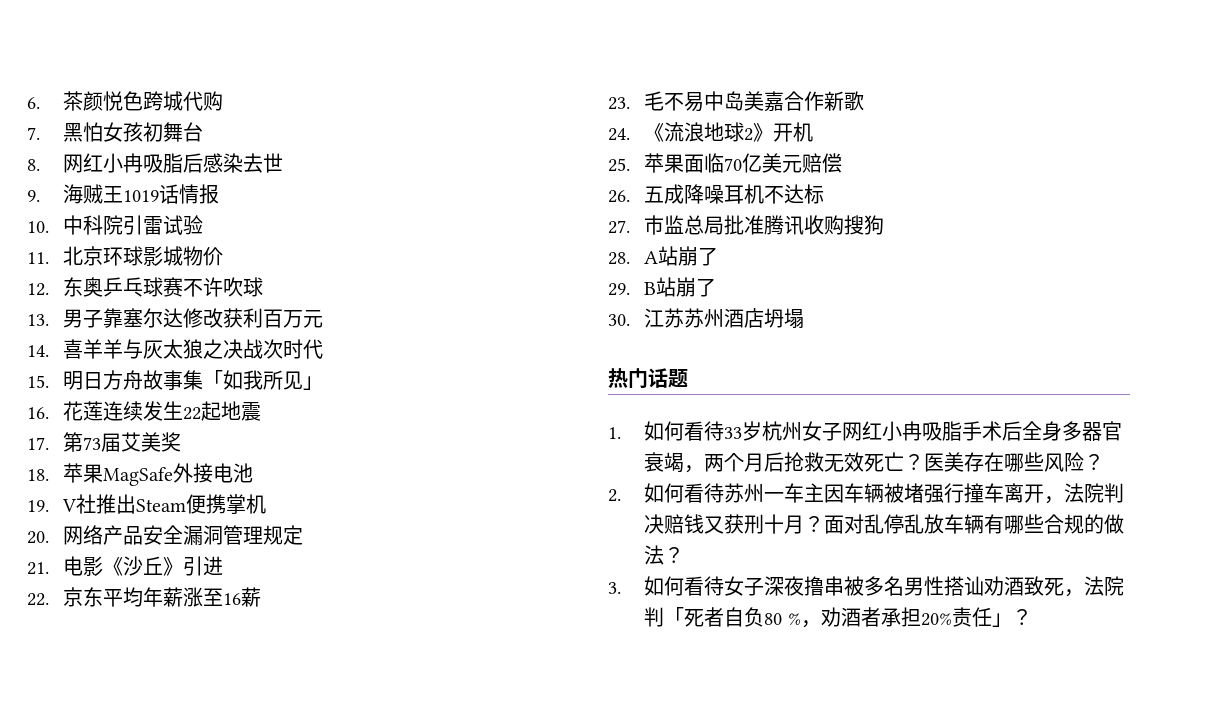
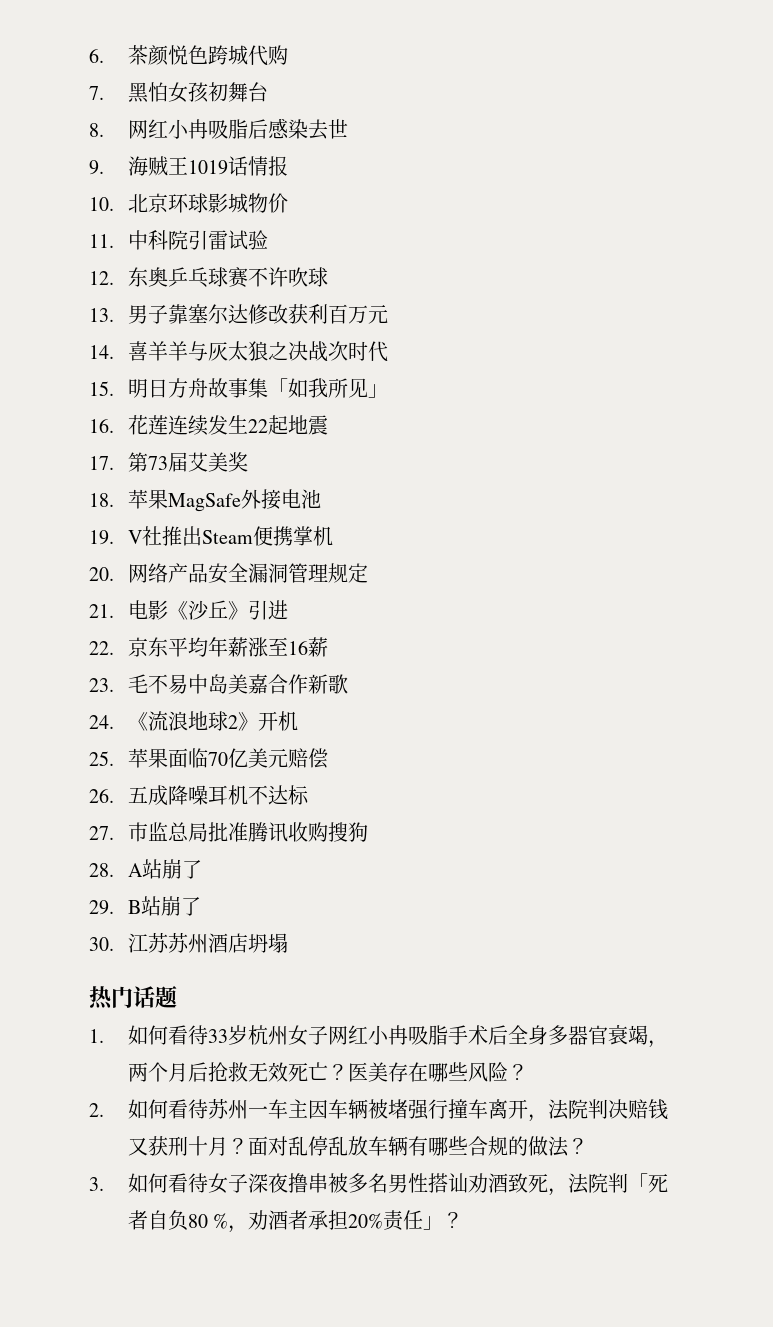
- 10.中科院引雷试验
- 11.北京环球影城物价
+ 10.北京环球影城物价
+ 11.中科院引雷试验

